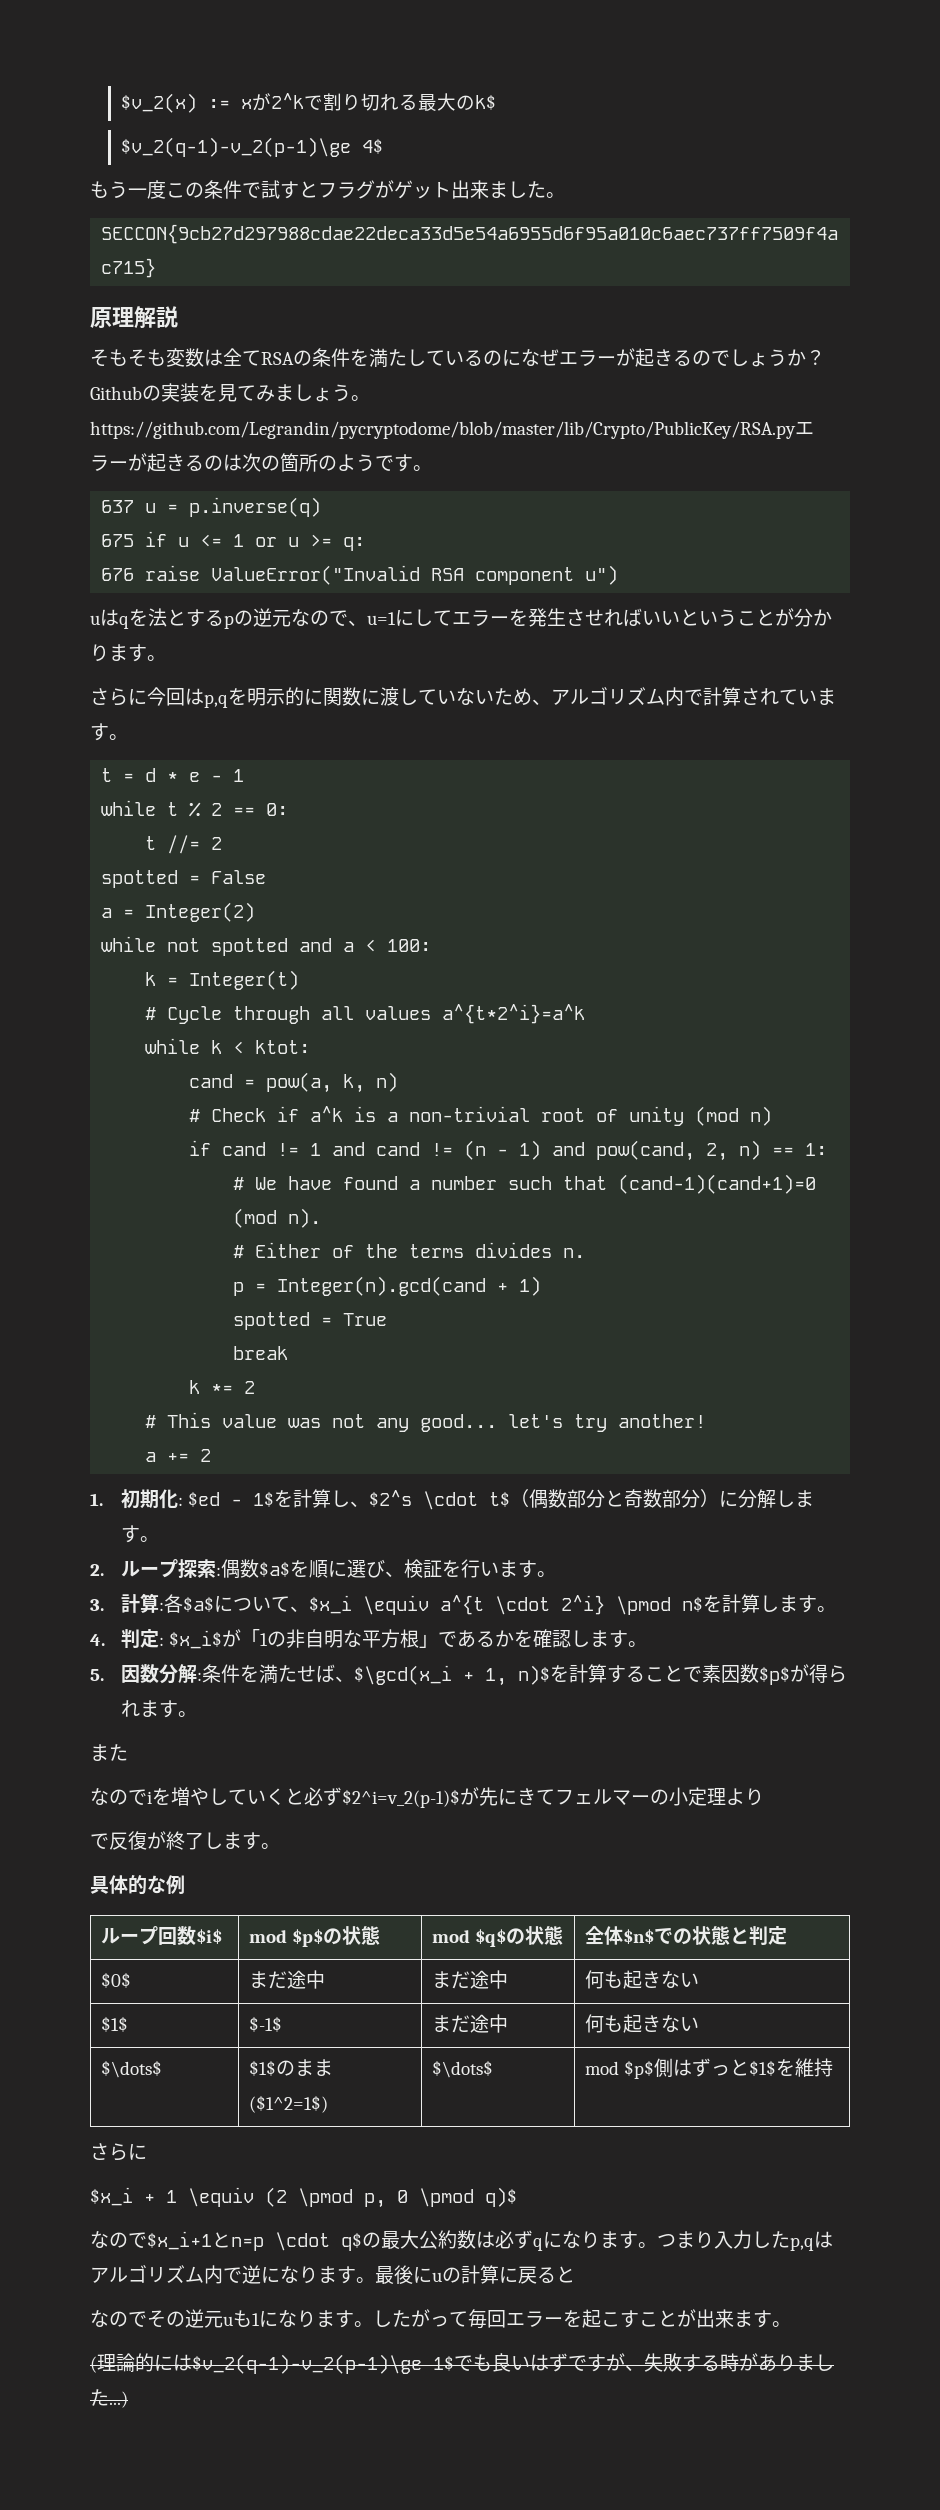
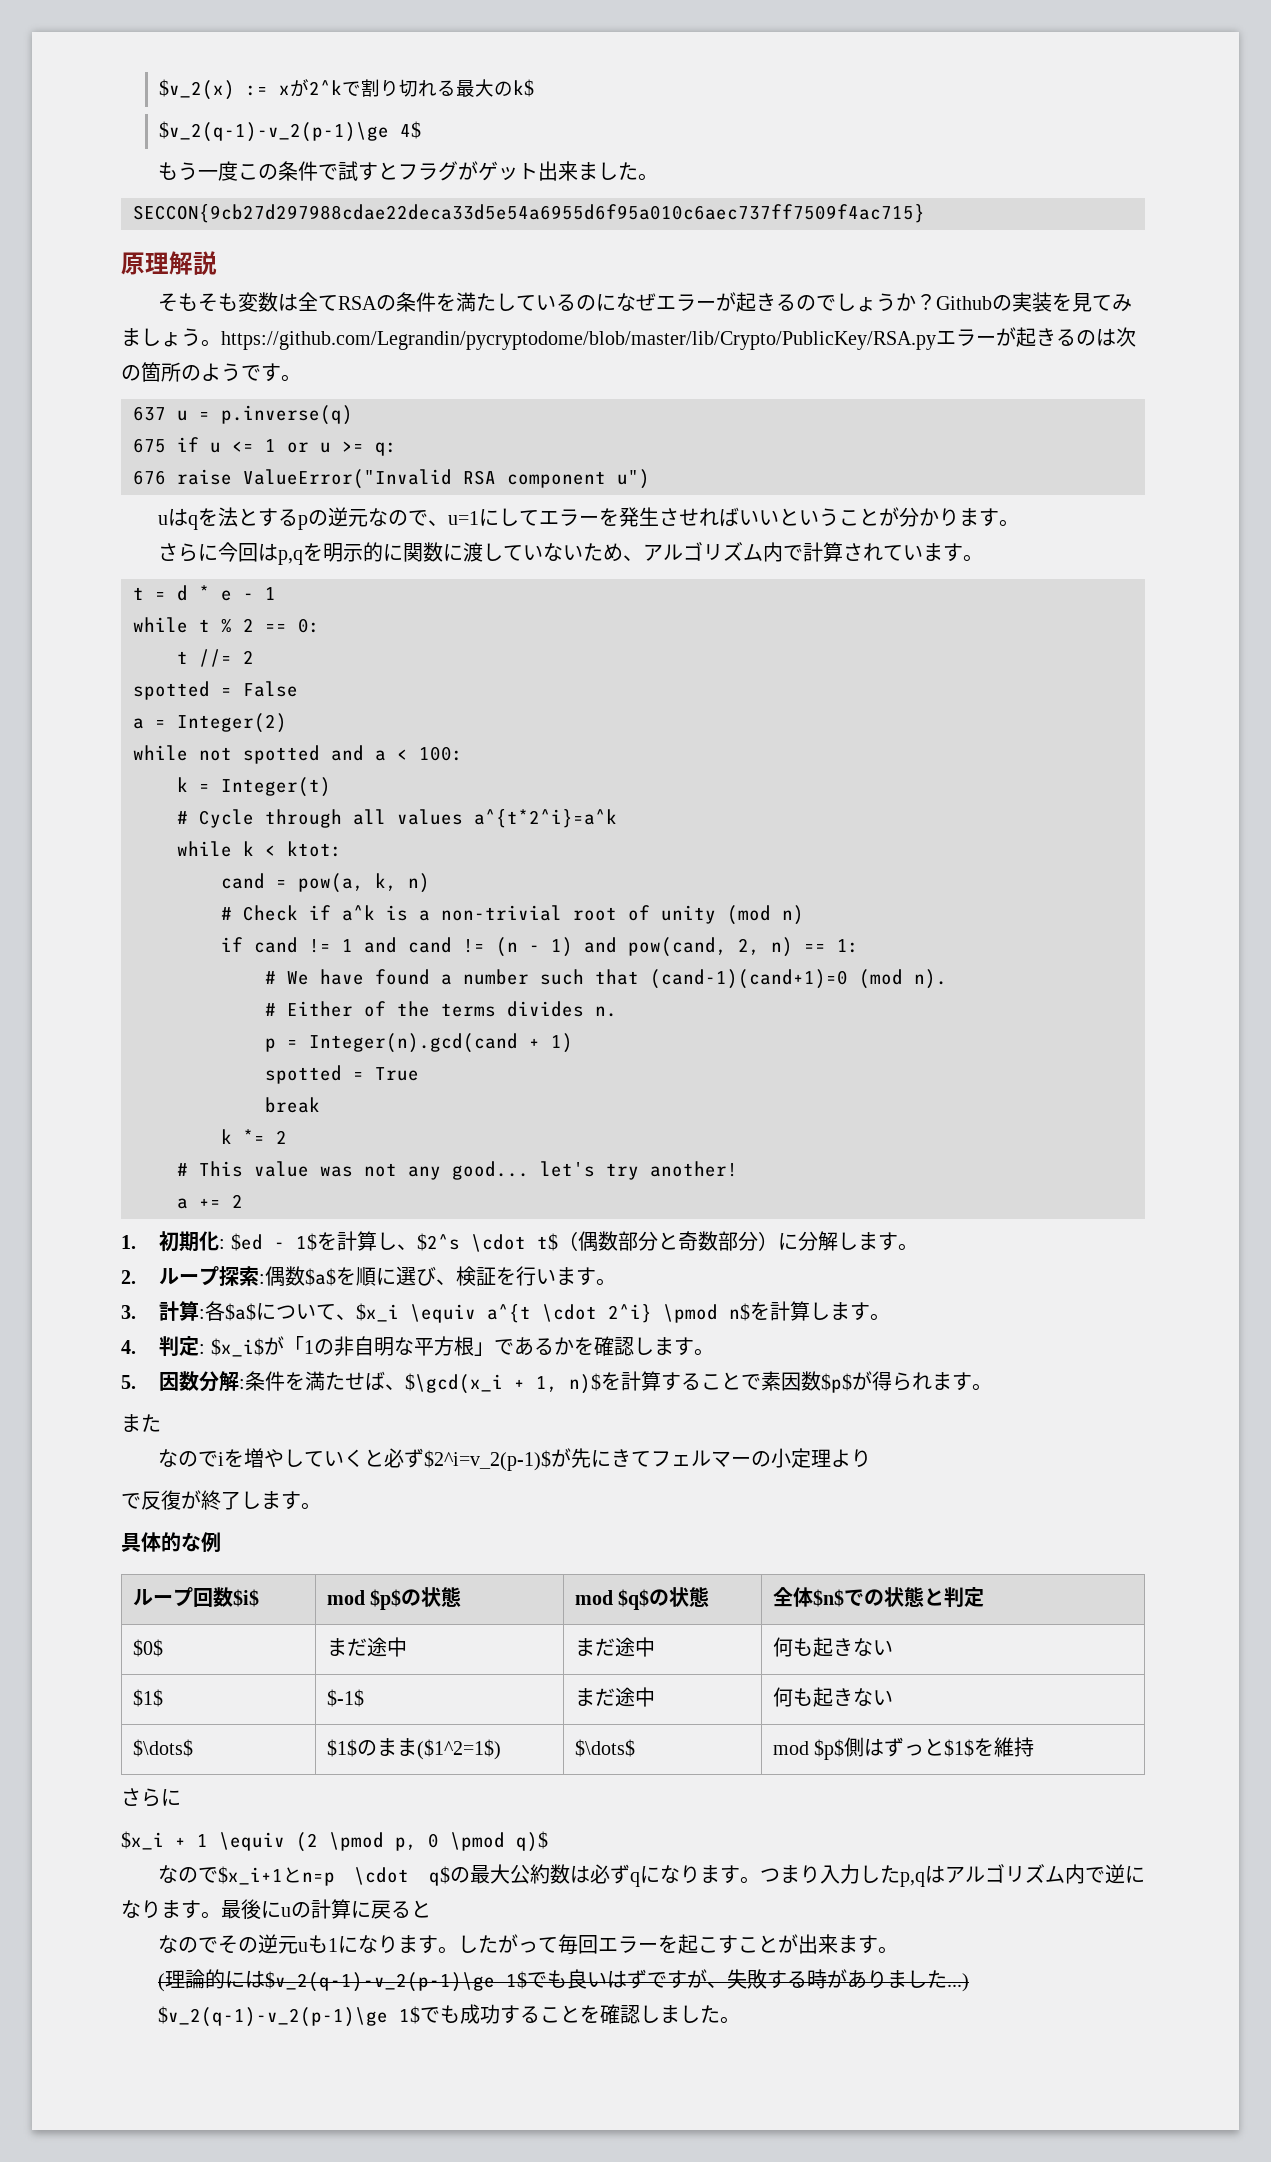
+ $v_2(q-1)-v_2(p-1)\ge 1$でも成功することを確認しました。

